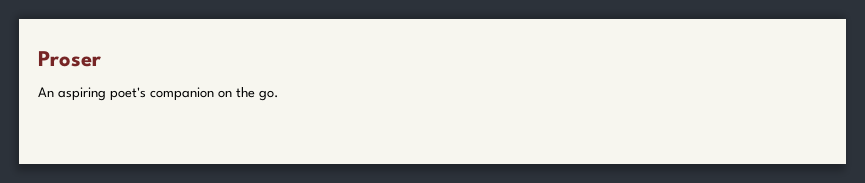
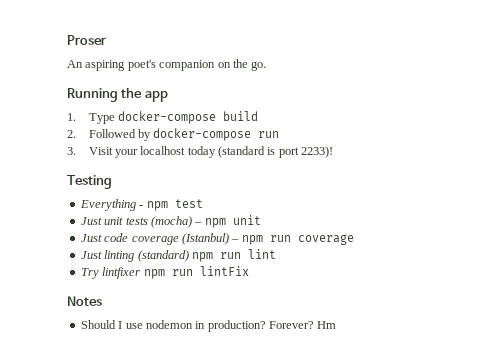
+ Running the app
+ 1. Type docker-compose build
+ 2. Followed by docker-compose run
+ 3. Visit your localhost today (standard is port 2233)!
+ Testing
+ Everything - npm test
+ Just unit tests (mocha) – npm unit
+ Just code coverage (Istanbul) – npm run coverage
+ Just linting (standard) npm run lint
+ Try lintfixer npm run lintFix
+ Notes
+ Should I use nodemon in production? Forever? Hm

